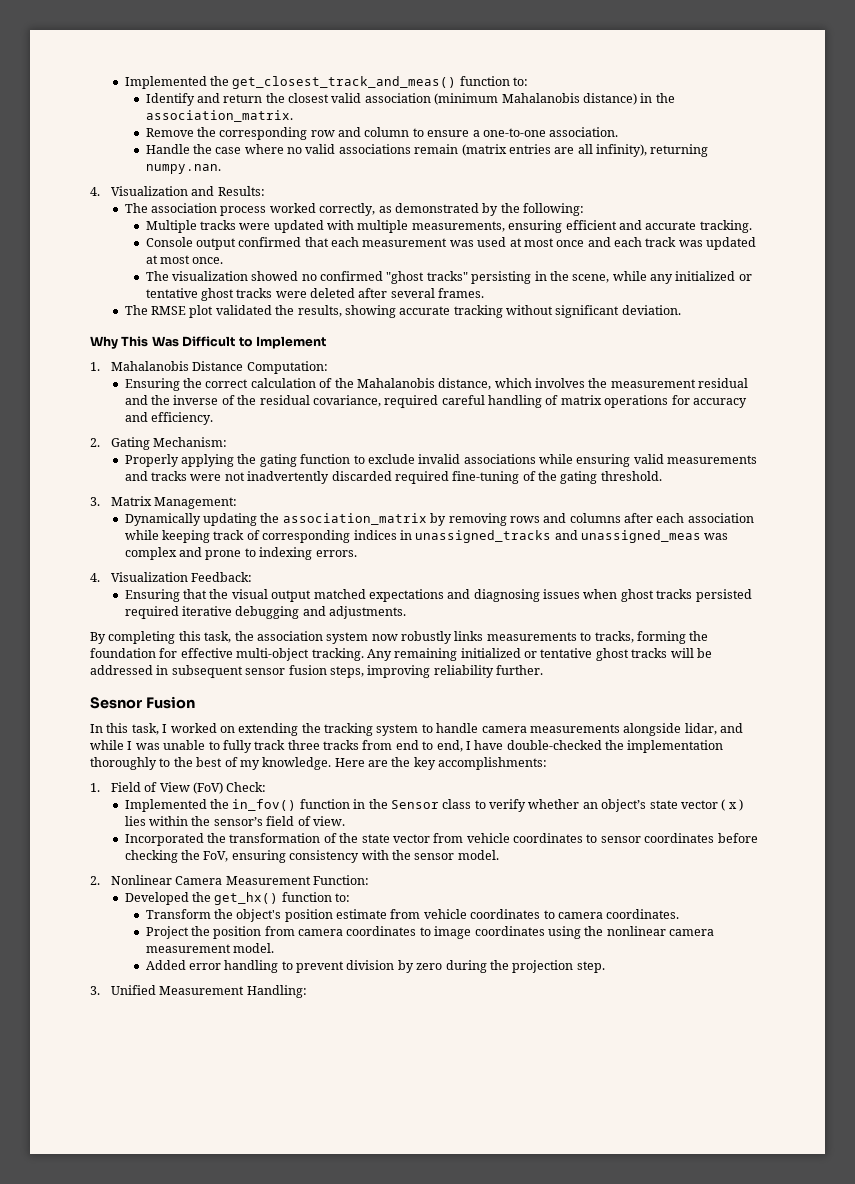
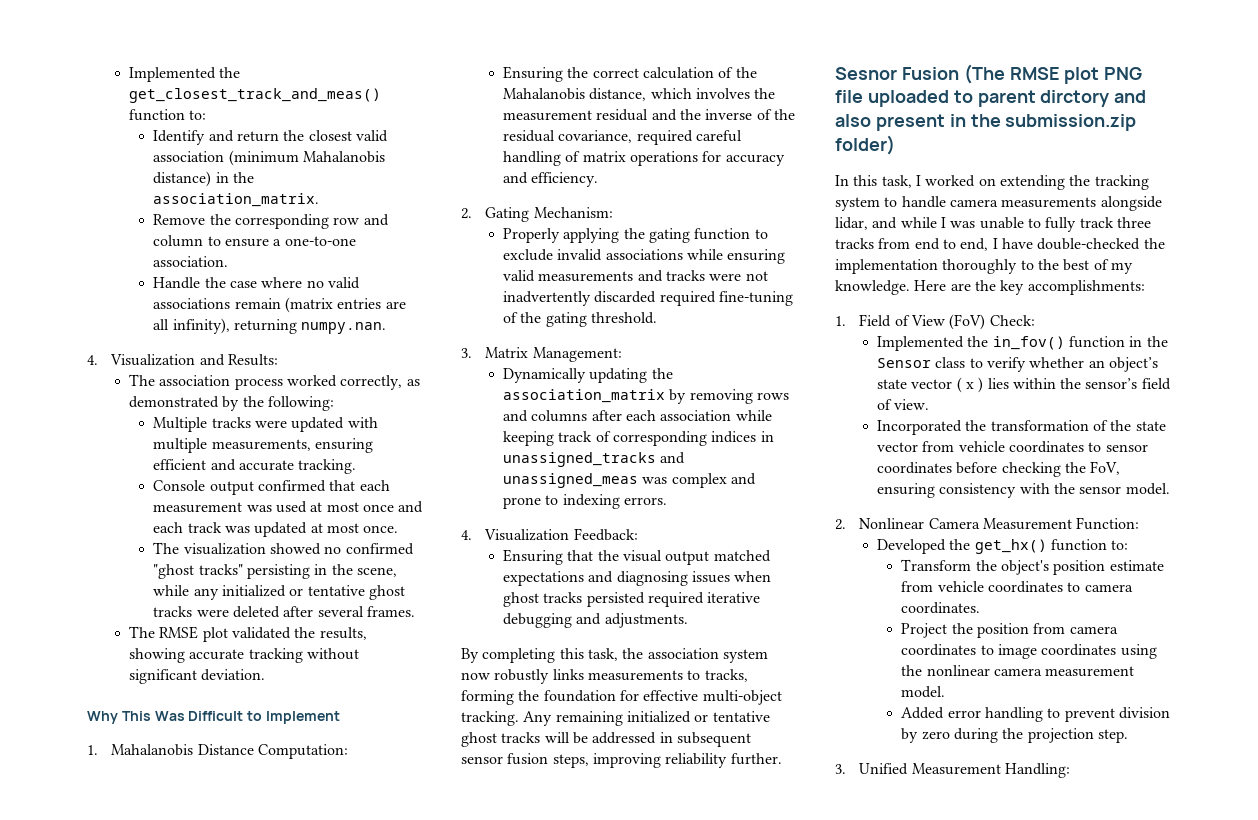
- Sesnor Fusion
+ Sesnor Fusion (The RMSE plot PNG file uploaded to parent dirctory and also present in the submission.zip folder)

